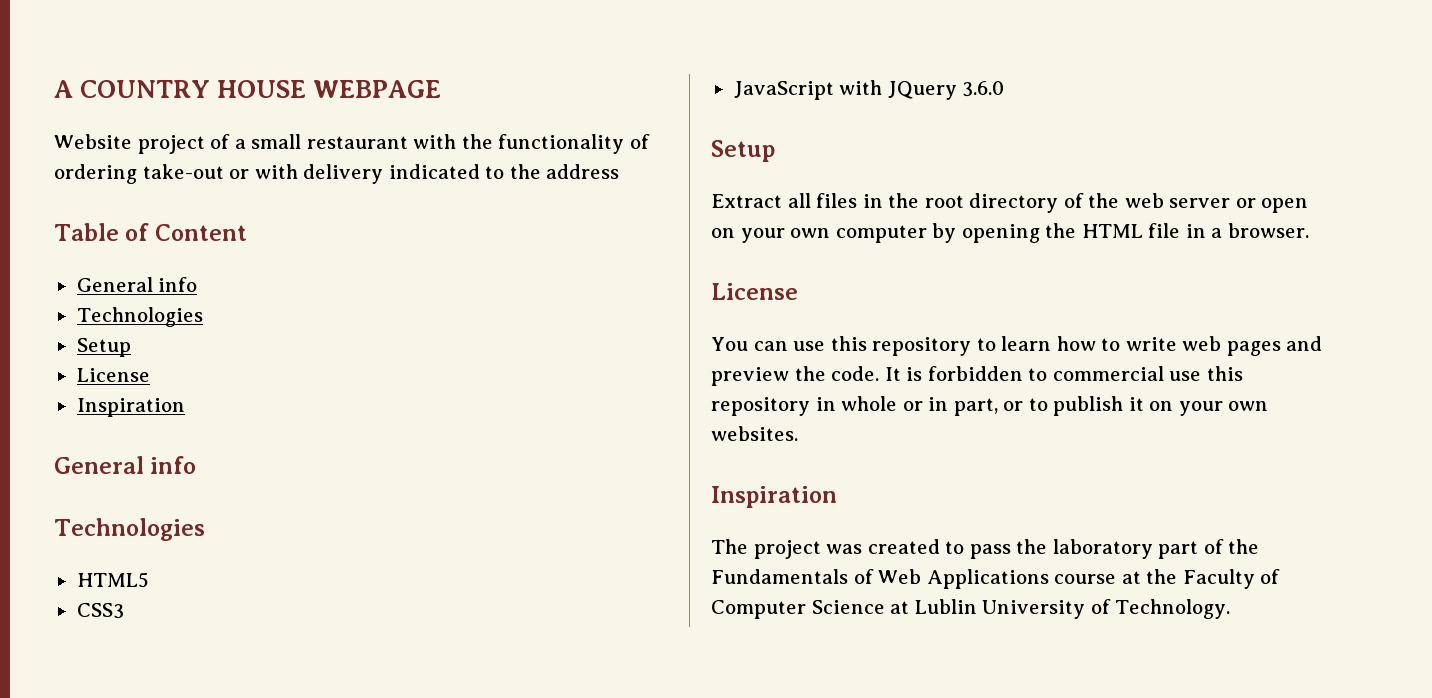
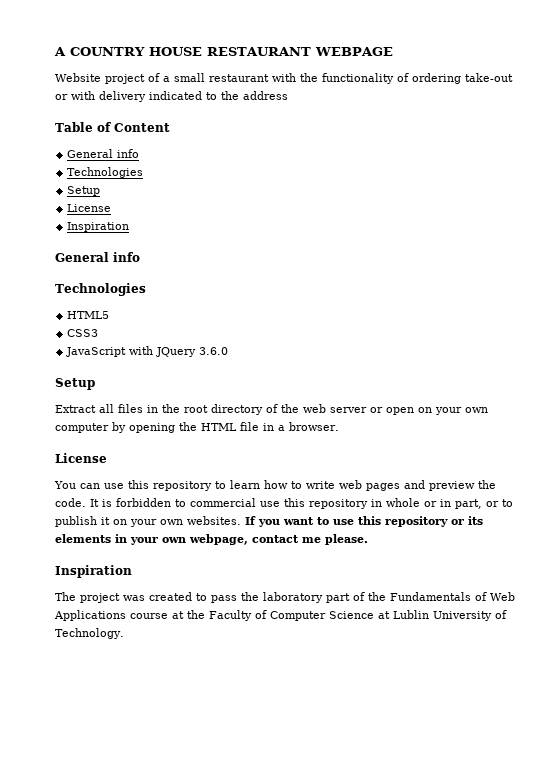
- A COUNTRY HOUSE WEBPAGE
+ A COUNTRY HOUSE RESTAURANT WEBPAGE
+ If you want to use this repository or its elements in your own webpage, contact me please.

